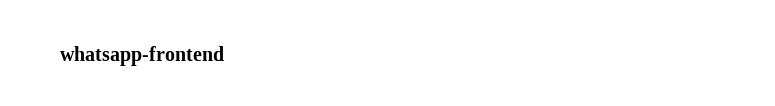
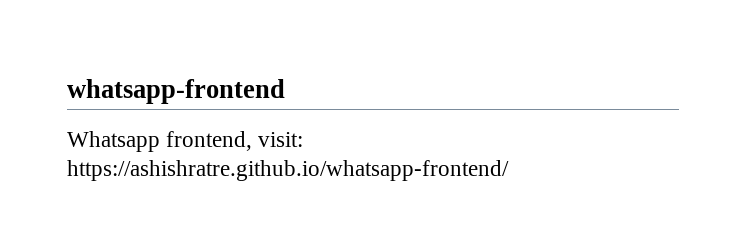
+ Whatsapp frontend, visit: https://ashishratre.github.io/whatsapp-frontend/

